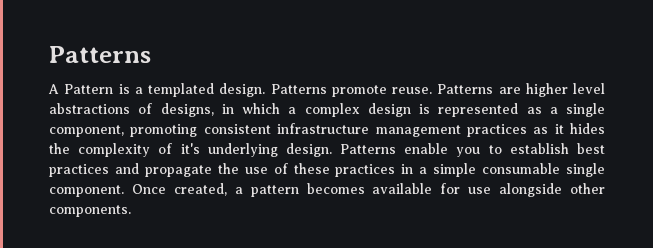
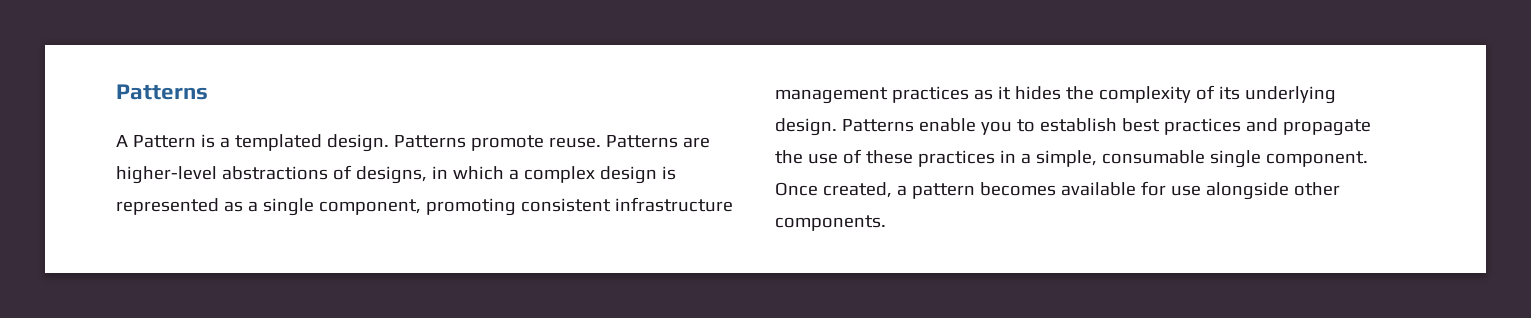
- Patterns are higher level abstractions of designs, in which a complex design is represented as a single component, promoting consistent infrastructure management practices as it hides the complexity of it's underlying design.
+ Patterns are higher-level abstractions of designs, in which a complex design is represented as a single component, promoting consistent infrastructure management practices as it hides the complexity of its underlying design.
- Patterns enable you to establish best practices and propagate the use of these practices in a simple consumable single component.
+ Patterns enable you to establish best practices and propagate the use of these practices in a simple, consumable single component.

